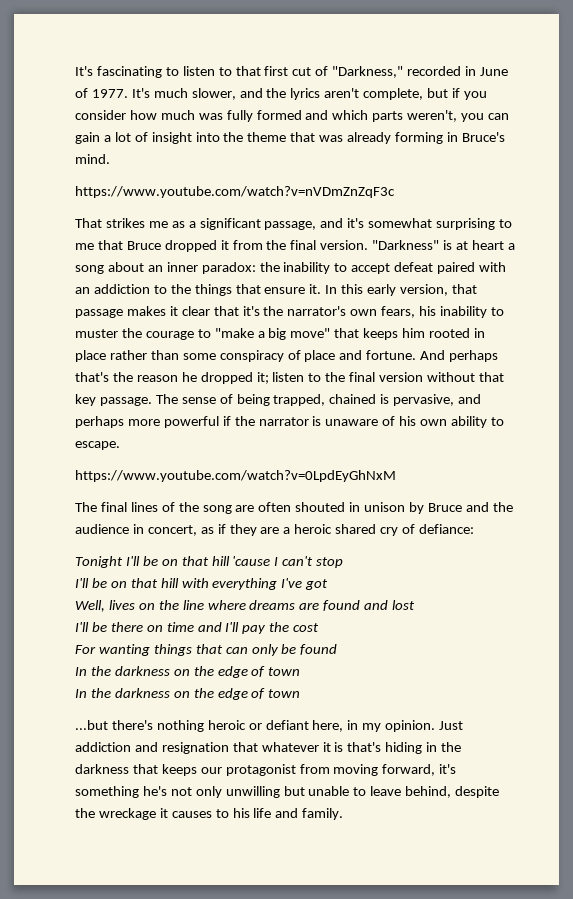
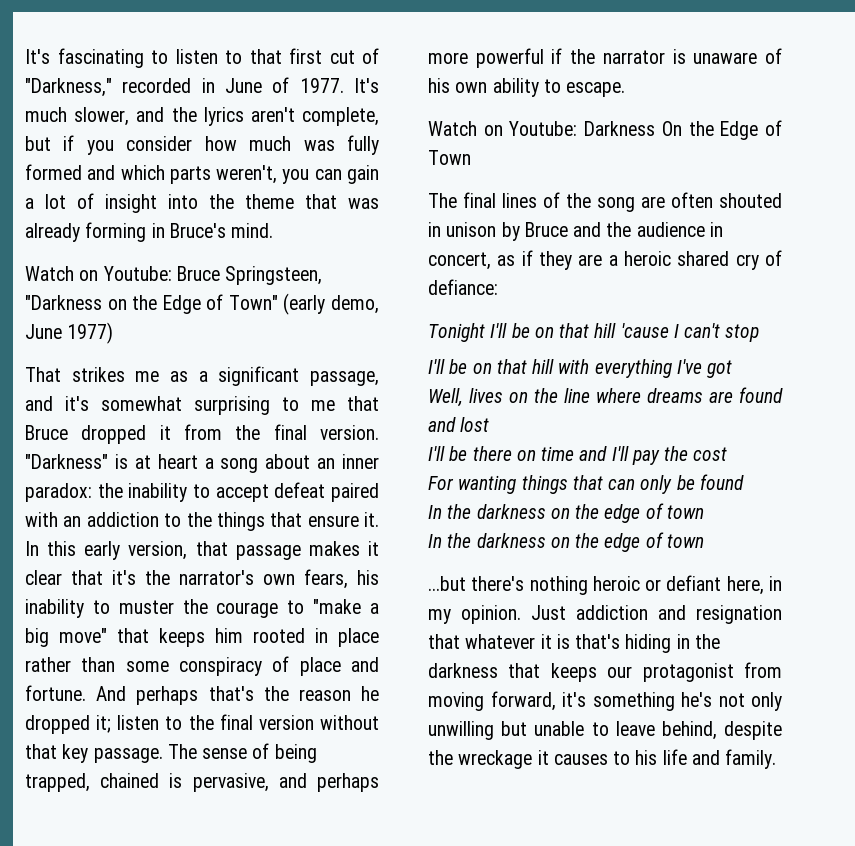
- https://www.youtube.com/watch?v=nVDmZnZqF3c
+ Watch on Youtube: Bruce Springsteen, "Darkness on the Edge of Town" (early demo, June 1977)
- https://www.youtube.com/watch?v=0LpdEyGhNxM
+ Watch on Youtube: Darkness On the Edge of Town

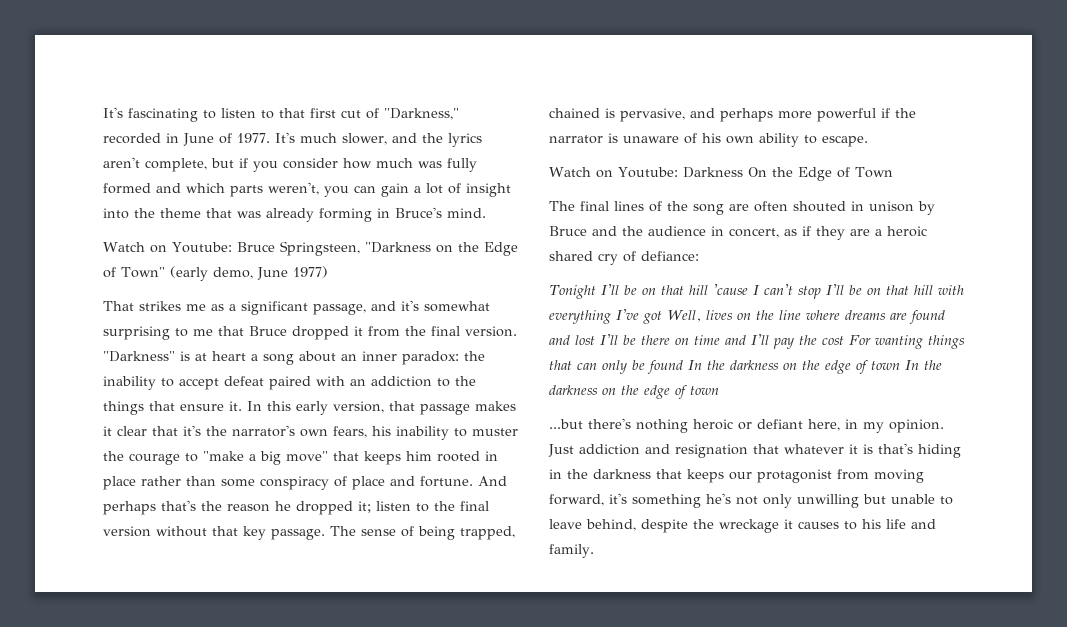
- Tonight I'll be on that hill 'cause I can't stop
- I'll be on that hill with everything I've got
- Well, lives on the line where dreams are found and lost
- I'll be there on time and I'll pay the cost
- For wanting things that can only be found
- In the darkness on the edge of town
- In the darkness on the edge of town
+ Tonight I'll be on that hill 'cause I can't stop I'll be on that hill with everything I've got Well, lives on the line where dreams are found and lost I'll be there on time and I'll pay the cost For wanting things that can only be found In the darkness on the edge of town In the darkness on the edge of town

